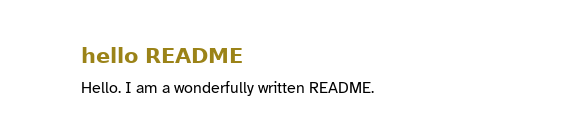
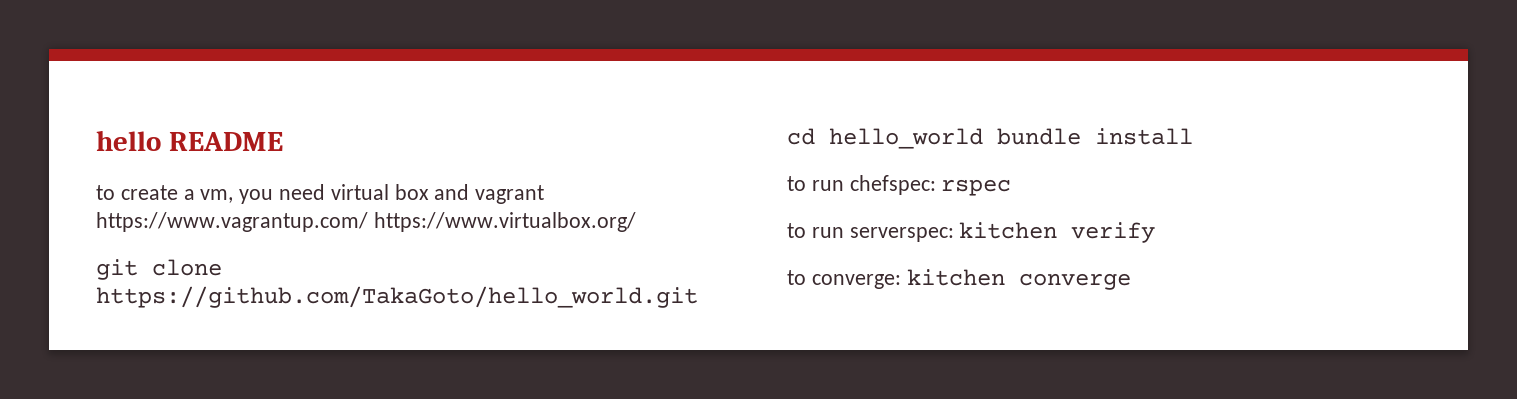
- Hello. I am a wonderfully written README.
+ to create a vm, you need virtual box and vagrant https://www.vagrantup.com/ https://www.virtualbox.org/
+ git clone https://github.com/TakaGoto/hello_world.git cd hello_world bundle install
+ to run chefspec: rspec
+ to run serverspec: kitchen verify
+ to converge: kitchen converge

